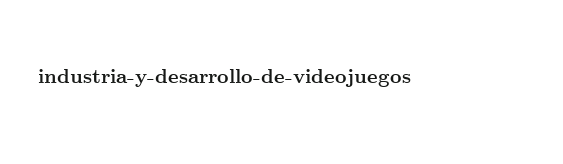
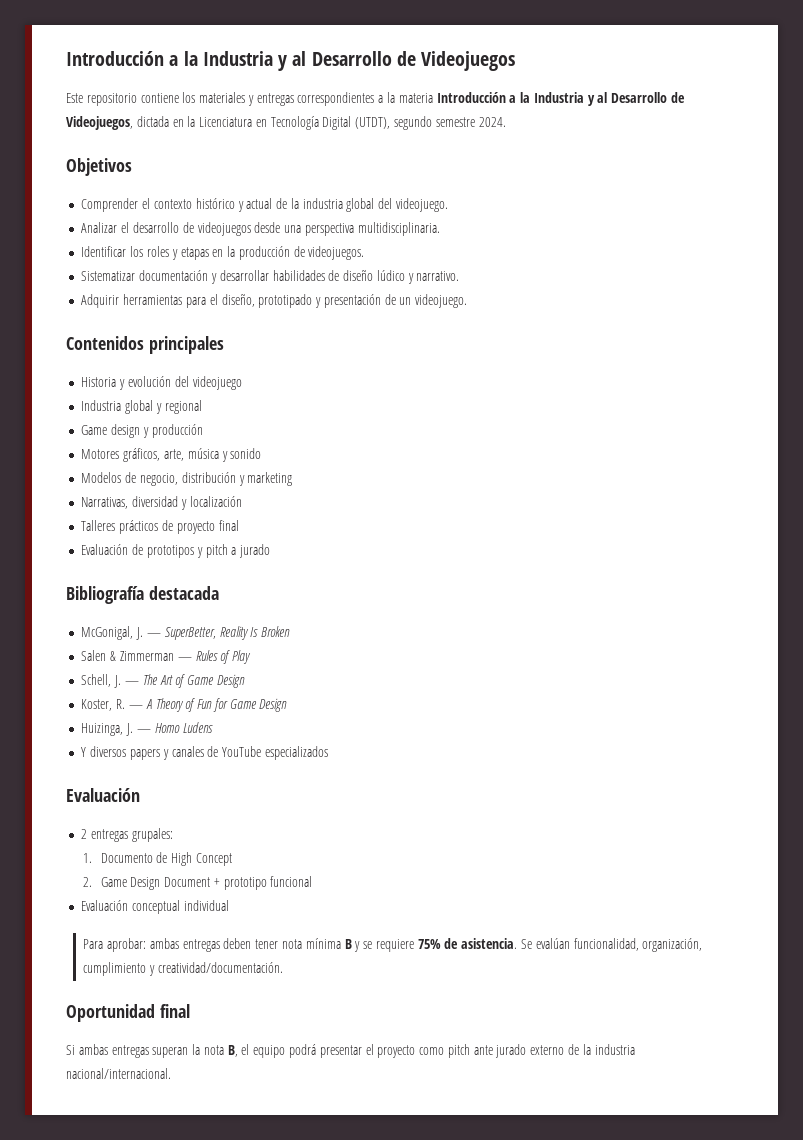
- industria-y-desarrollo-de-videojuegos
+ Introducción a la Industria y al Desarrollo de Videojuegos
+ Este repositorio contiene los materiales y entregas correspondientes a la materia Introducción a la Industria y al Desarrollo de Videojuegos, dictada en la Licenciatura en Tecnología Digital (UTDT), segundo semestre 2024.
+ Objetivos
+ Comprender el contexto histórico y actual de la industria global del videojuego.
+ Analizar el desarrollo de videojuegos desde una perspectiva multidisciplinaria.
+ Identificar los roles y etapas en la producción de videojuegos.
+ Sistematizar documentación y desarrollar habilidades de diseño lúdico y narrativo.
+ Adquirir herramientas para el diseño, prototipado y presentación de un videojuego.
+ Contenidos principales
+ Historia y evolución del videojuego
+ Industria global y regional
+ Game design y producción
+ Motores gráficos, arte, música y sonido
+ Modelos de negocio, distribución y marketing
+ Narrativas, diversidad y localización
+ Talleres prácticos de proyecto final
+ Evaluación de prototipos y pitch a jurado
+ Bibliografía destacada
+ McGonigal, J. — SuperBetter, Reality Is Broken
+ Salen & Zimmerman — Rules of Play
+ Schell, J. — The Art of Game Design
+ Koster, R. — A Theory of Fun for Game Design
+ Huizinga, J. — Homo Ludens
+ Y diversos papers y canales de YouTube especializados
+ Evaluación
+ 2 entregas grupales:
+ 1. Documento de High Concept
+ 2. Game Design Document + prototipo funcional
+ Evaluación conceptual individual
+ Para aprobar: ambas entregas deben tener nota mínima B y se requiere 75% de asistencia. Se evalúan funcionalidad, organización, cumplimiento y creatividad/documentación.
+ Oportunidad final
+ Si ambas entregas superan la nota B, el equipo podrá presentar el proyecto como pitch ante jurado externo de la industria nacional/internacional.

